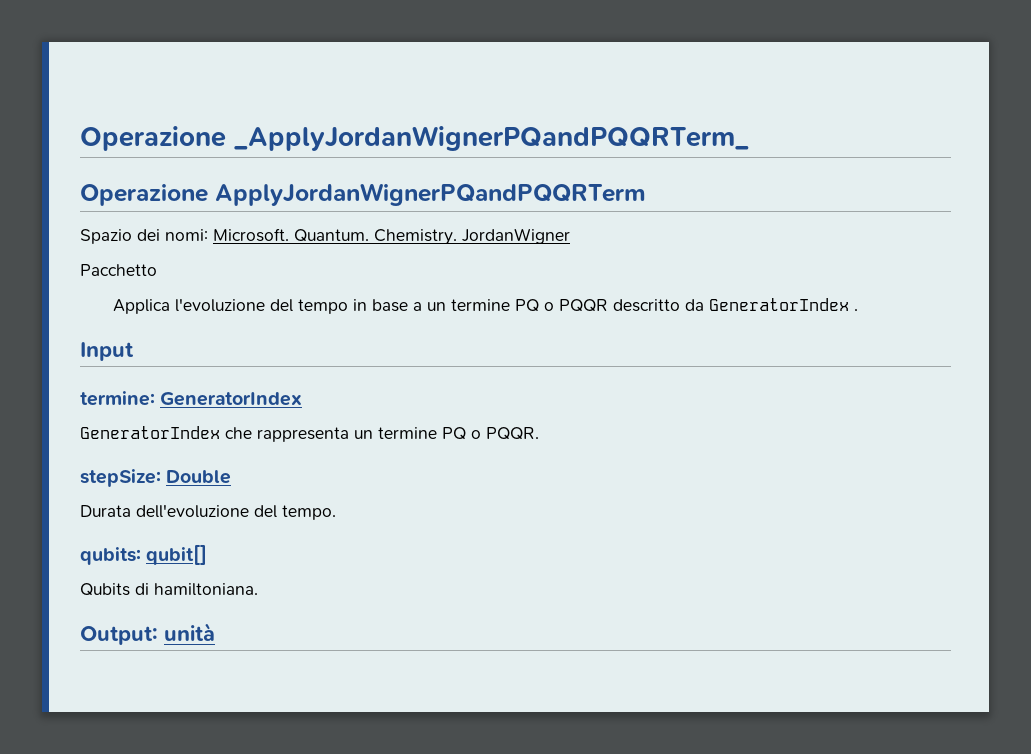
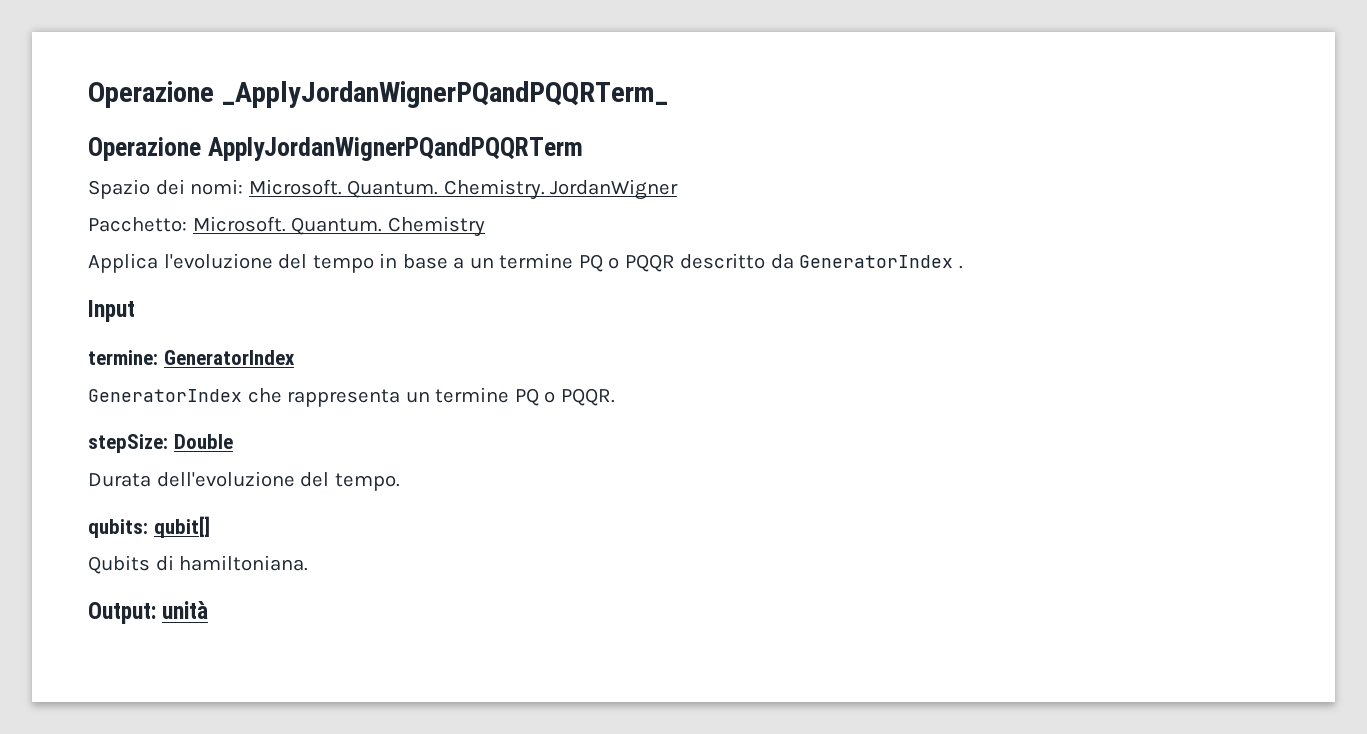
- Pacchetto
+ Pacchetto: Microsoft. Quantum. Chemistry

